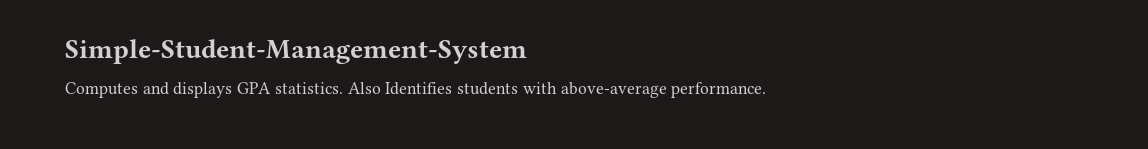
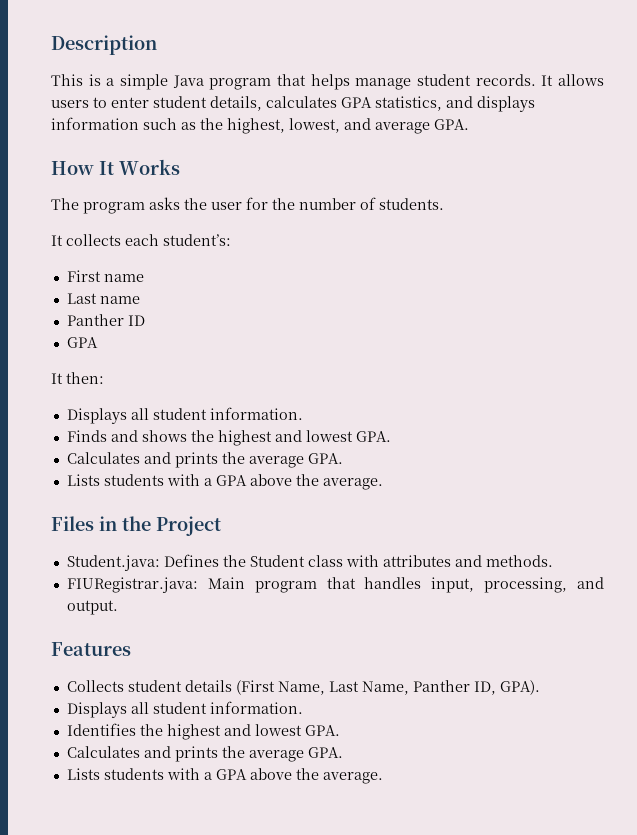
- Simple-Student-Management-System
- Computes and displays GPA statistics. Also Identifies students with above-average performance.
+ Description
+ This is a simple Java program that helps manage student records. It allows users to enter student details, calculates GPA statistics, and displays information such as the highest, lowest, and average GPA.
+ How It Works
+ The program asks the user for the number of students.
+ It collects each student’s:
+ First name
+ Last name
+ Panther ID
+ GPA
+ It then:
+ Displays all student information.
+ Finds and shows the highest and lowest GPA.
+ Calculates and prints the average GPA.
+ Lists students with a GPA above the average.
+ Files in the Project
+ Student.java: Defines the Student class with attributes and methods.
+ FIURegistrar.java: Main program that handles input, processing, and output.
+ Features
+ Collects student details (First Name, Last Name, Panther ID, GPA).
+ Displays all student information.
+ Identifies the highest and lowest GPA.
+ Calculates and prints the average GPA.
+ Lists students with a GPA above the average.

